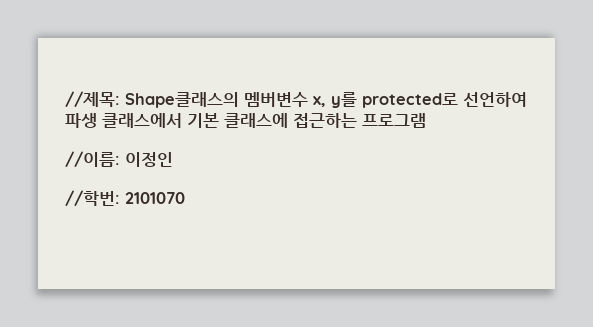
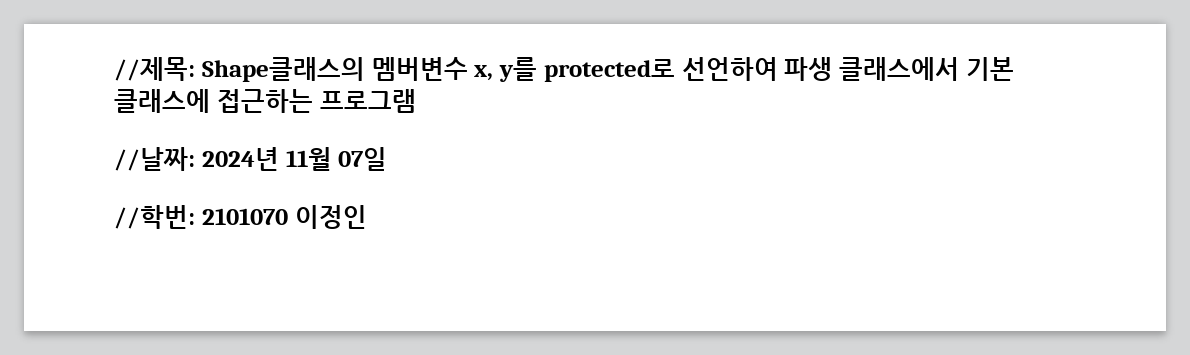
- //이름: 이정인
+ //날짜: 2024년 11월 07일
- //학번: 2101070
+ //학번: 2101070 이정인

